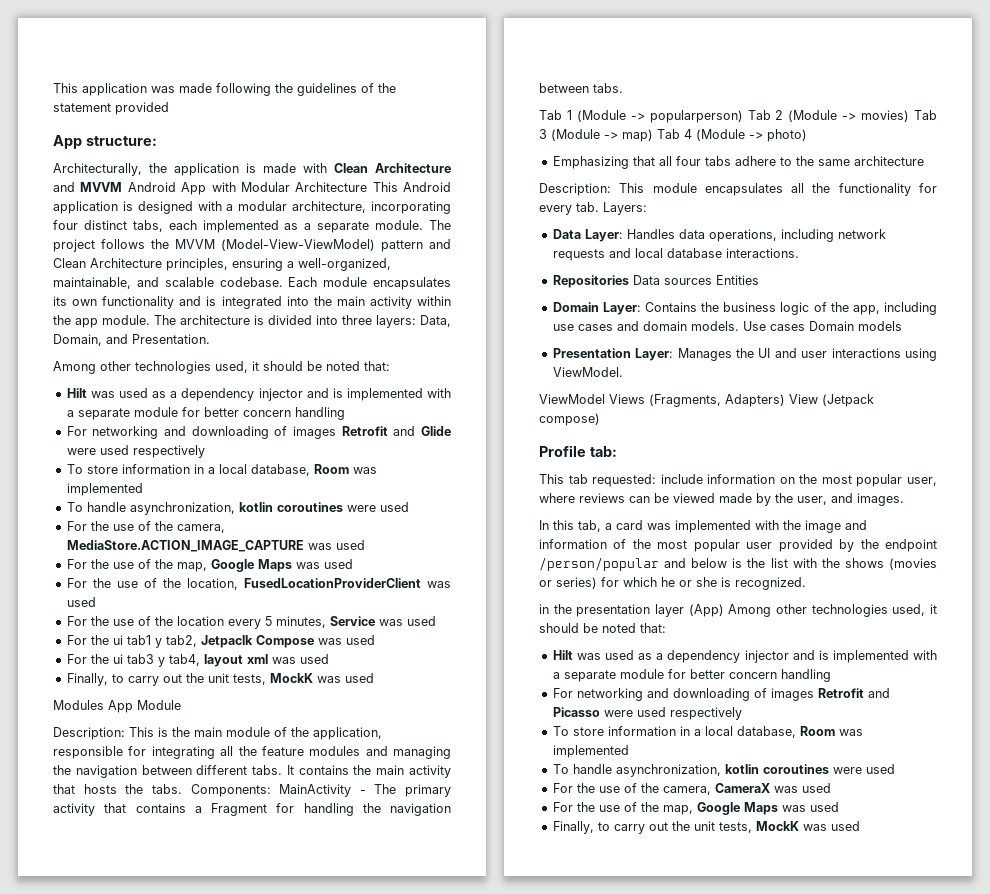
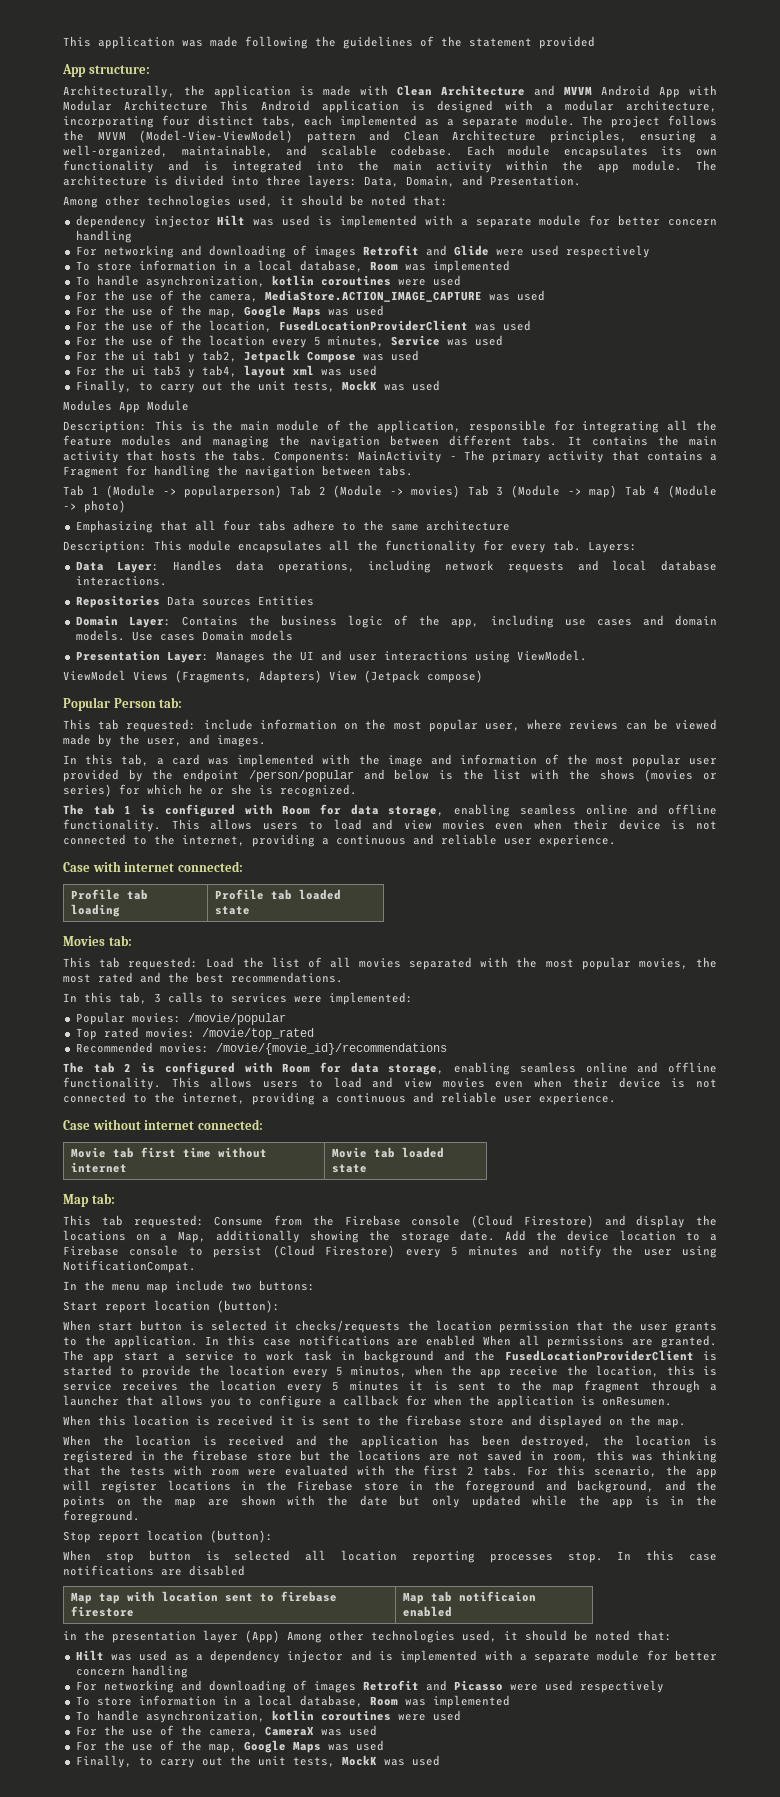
  The architecture is divided into three layers: Data, Domain, and Presentation.
  Among other technologies used, it should be noted that:
- Hilt was used as a dependency injector and is implemented with a separate module for better concern handling
+ dependency injector Hilt was used is implemented with a separate module for better concern handling
- Profile tab:
+ Popular Person tab:
+ The tab 1 is configured with Room for data storage, enabling seamless online and offline functionality. This allows users to load and view movies even when their device is not connected to the internet, providing a continuous and reliable user experience.
+ Case with internet connected:
+ Profile tab loading | Profile tab loaded state
+ Movies tab:
+ This tab requested: Load the list of all movies separated with the most popular movies, the most rated and the best recommendations.
+ In this tab, 3 calls to services were implemented:
+ Popular movies: /movie/popular
+ Top rated movies: /movie/top_rated
+ Recommended movies: /movie/{movie_id}/recommendations
+ The tab 2 is configured with Room for data storage, enabling seamless online and offline functionality. This allows users to load and view movies even when their device is not connected to the internet, providing a continuous and reliable user experience.
+ Case without internet connected:
+ Movie tab first time without internet | Movie tab loaded state
+ Map tab:
+ This tab requested: Consume from the Firebase console (Cloud Firestore) and display the locations on a Map, additionally showing the storage date. Add the device location to a Firebase console to persist (Cloud Firestore) every 5 minutes and notify the user using NotificationCompat.
+ In the menu map include two buttons:
+ Start report location (button):
+ When start button is selected it checks/requests the location permission that the user grants to the application. In this case notifications are enabled When all permissions are granted. The app start a service to work task in background and the FusedLocationProviderClient is started to provide the location every 5 minutos, when the app receive the location, this is service receives the location every 5 minutes it is sent to the map fragment through a launcher that allows you to configure a callback for when the application is onResumen.
+ When this location is received it is sent to the firebase store and displayed on the map.
+ When the location is received and the application has been destroyed, the location is registered in the firebase store but the locations are not saved in room, this was thinking that the tests with room were evaluated with the first 2 tabs. For this scenario, the app will register locations in the Firebase store in the foreground and background, and the points on the map are shown with the date but only updated while the app is in the foreground.
+ Stop report location (button):
+ When stop button is selected all location reporting processes stop. In this case notifications are disabled
+ Map tap with location sent to firebase firestore | Map tab notificaion enabled

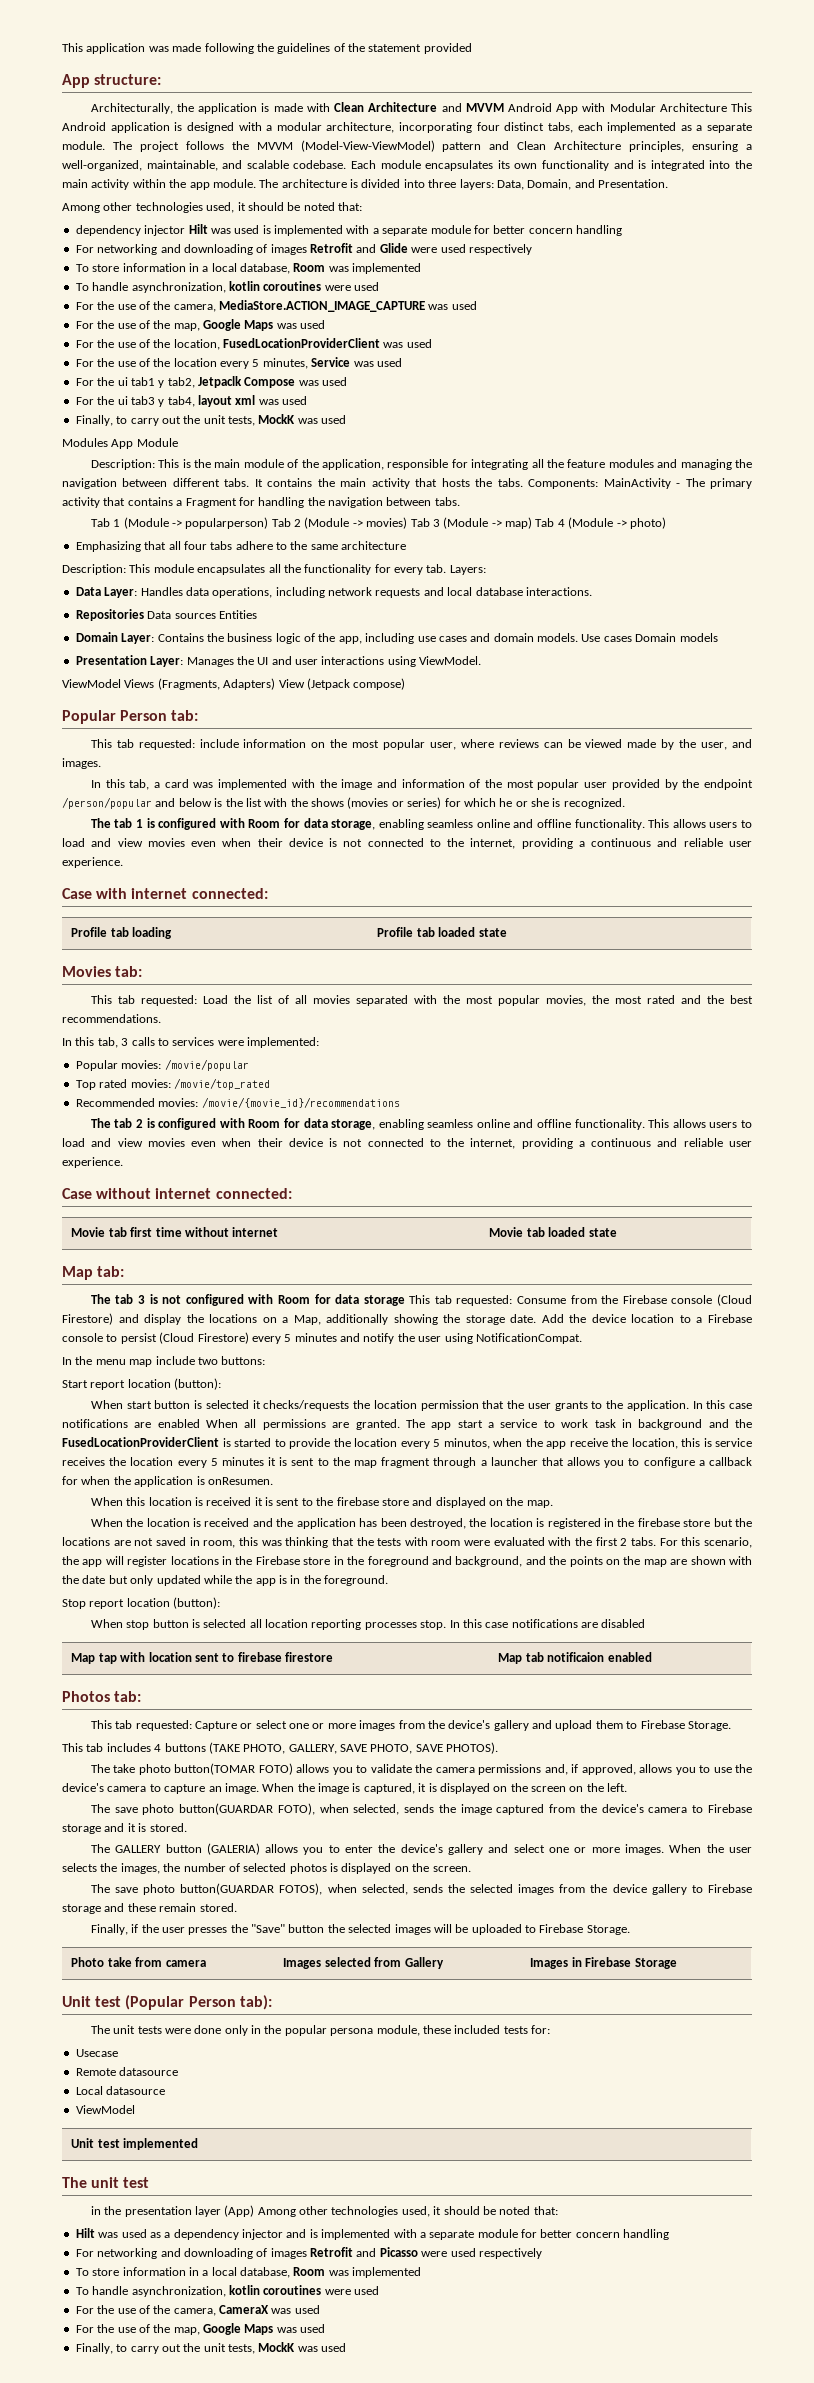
- This tab requested: Consume from the Firebase console (Cloud Firestore) and display the locations on a Map, additionally showing the storage date.
+ The tab 3 is not configured with Room for data storage This tab requested: Consume from the Firebase console (Cloud Firestore) and display the locations on a Map, additionally showing the storage date.
+ Photos tab:
+ This tab requested: Capture or select one or more images from the device's gallery and upload them to Firebase Storage.
+ This tab includes 4 buttons (TAKE PHOTO, GALLERY, SAVE PHOTO, SAVE PHOTOS).
+ The take photo button(TOMAR FOTO) allows you to validate the camera permissions and, if approved, allows you to use the device's camera to capture an image. When the image is captured, it is displayed on the screen on the left.
+ The save photo button(GUARDAR FOTO), when selected, sends the image captured from the device's camera to Firebase storage and it is stored.
+ The GALLERY button (GALERIA) allows you to enter the device's gallery and select one or more images. When the user selects the images, the number of selected photos is displayed on the screen.
+ The save photo button(GUARDAR FOTOS), when selected, sends the selected images from the device gallery to Firebase storage and these remain stored.
+ Finally, if the user presses the "Save" button the selected images will be uploaded to Firebase Storage.
+ Photo take from camera | Images selected from Gallery | Images in Firebase Storage
+ Unit test (Popular Person tab):
+ The unit tests were done only in the popular persona module, these included tests for:
+ Usecase
+ Remote datasource
+ Local datasource
+ ViewModel
+ Unit test implemented
+ The unit test

